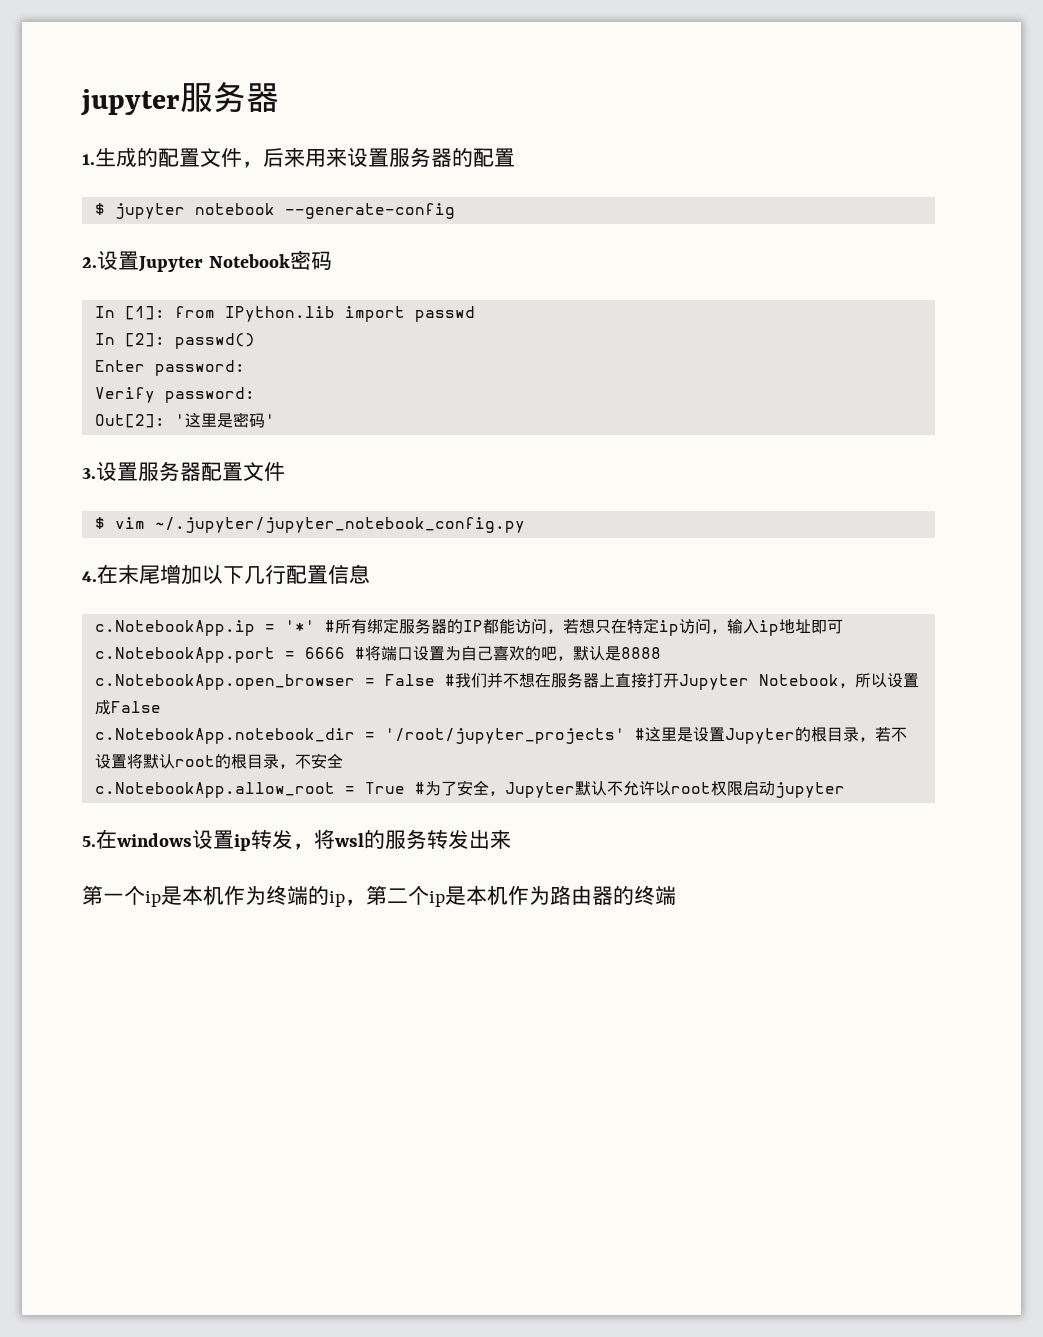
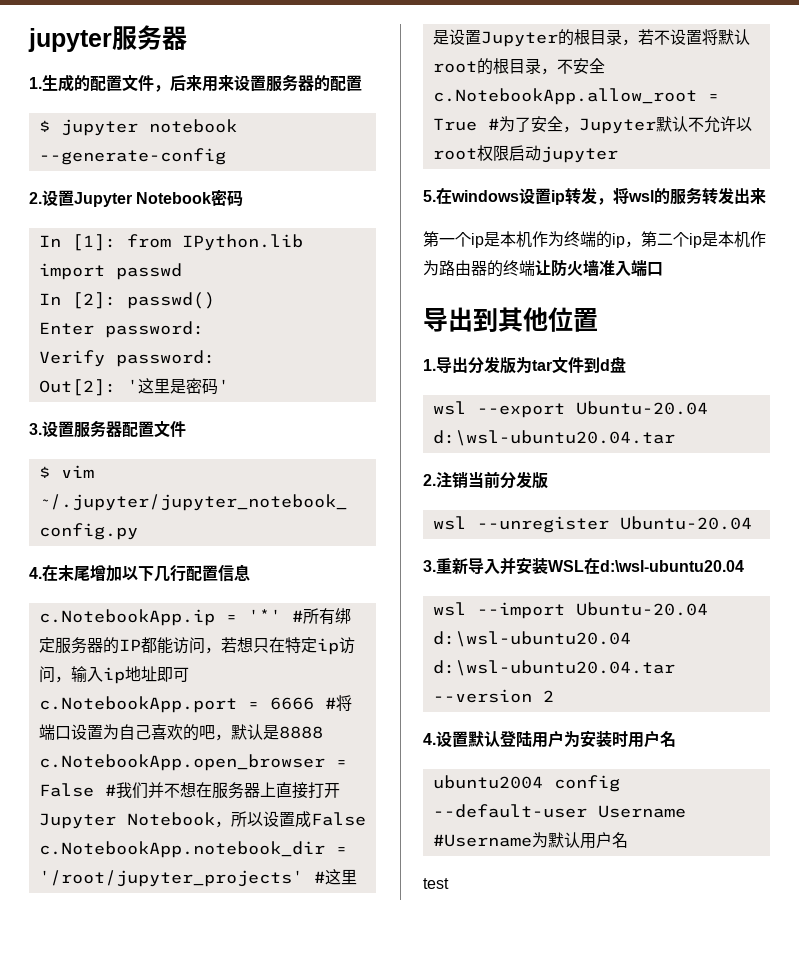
- 第一个ip是本机作为终端的ip，第二个ip是本机作为路由器的终端
+ 第一个ip是本机作为终端的ip，第二个ip是本机作为路由器的终端让防火墙准入端口
+ 导出到其他位置
+ 1.导出分发版为tar文件到d盘
+ wsl --export Ubuntu-20.04 d:\wsl-ubuntu20.04.tar
+ 2.注销当前分发版
+ wsl --unregister Ubuntu-20.04
+ 3.重新导入并安装WSL在d:\wsl-ubuntu20.04
+ wsl --import Ubuntu-20.04 d:\wsl-ubuntu20.04 d:\wsl-ubuntu20.04.tar --version 2
+ 4.设置默认登陆用户为安装时用户名
+ ubuntu2004 config --default-user Username #Username为默认用户名
+ test

